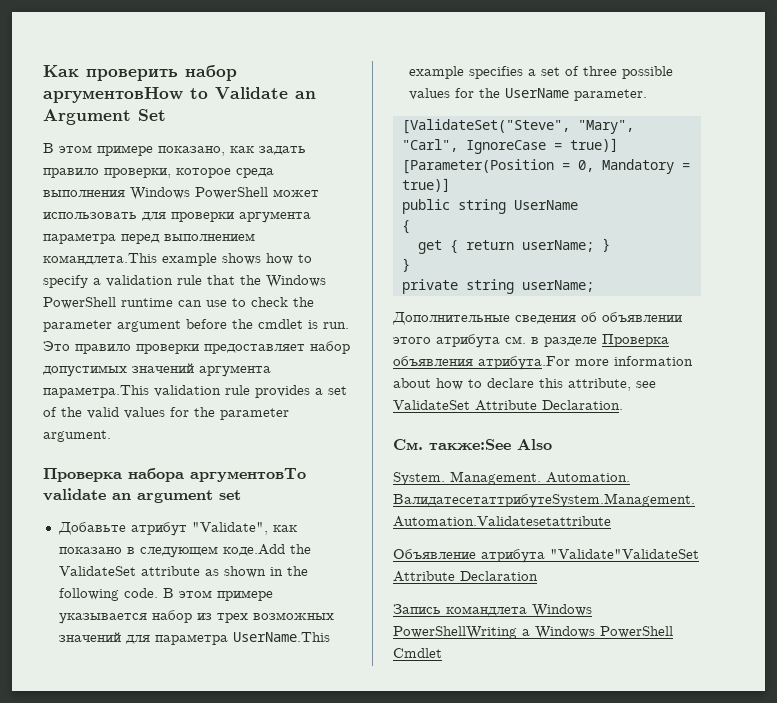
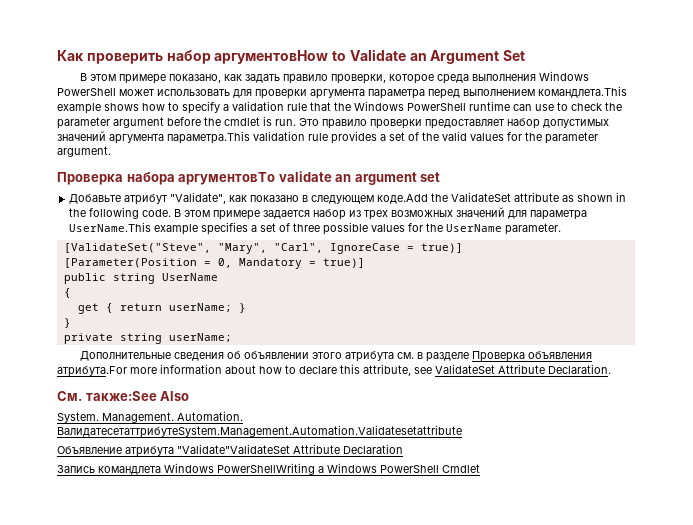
- В этом примере указывается набор из трех возможных значений для параметра UserName.This example specifies a set of three possible values for the UserName parameter.
+ В этом примере задается набор из трех возможных значений для параметра UserName.This example specifies a set of three possible values for the UserName parameter.

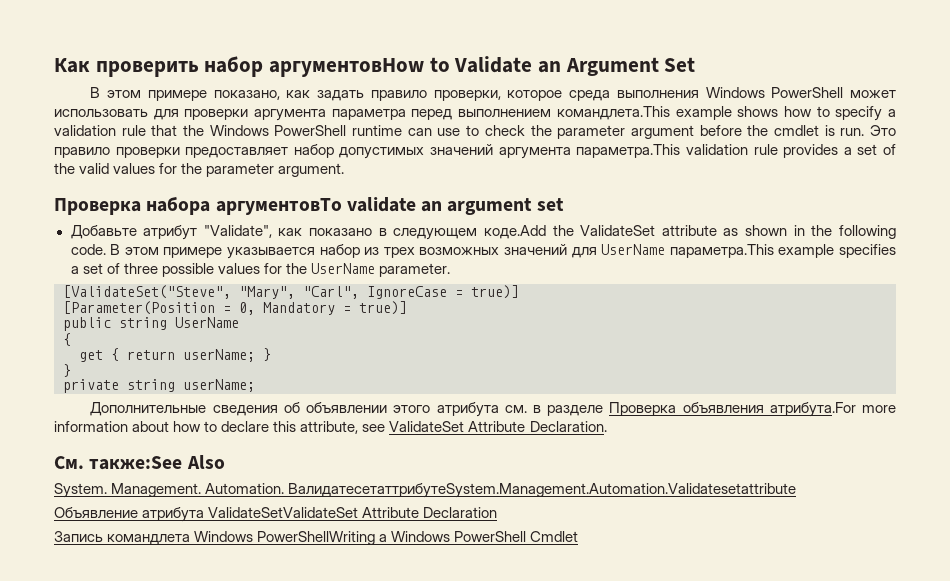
- В этом примере задается набор из трех возможных значений для параметра UserName.This example specifies a set of three possible values for the UserName parameter.
+ В этом примере указывается набор из трех возможных значений для UserName параметра.This example specifies a set of three possible values for the UserName parameter.
- Объявление атрибута "Validate"ValidateSet Attribute Declaration
+ Объявление атрибута ValidateSetValidateSet Attribute Declaration

